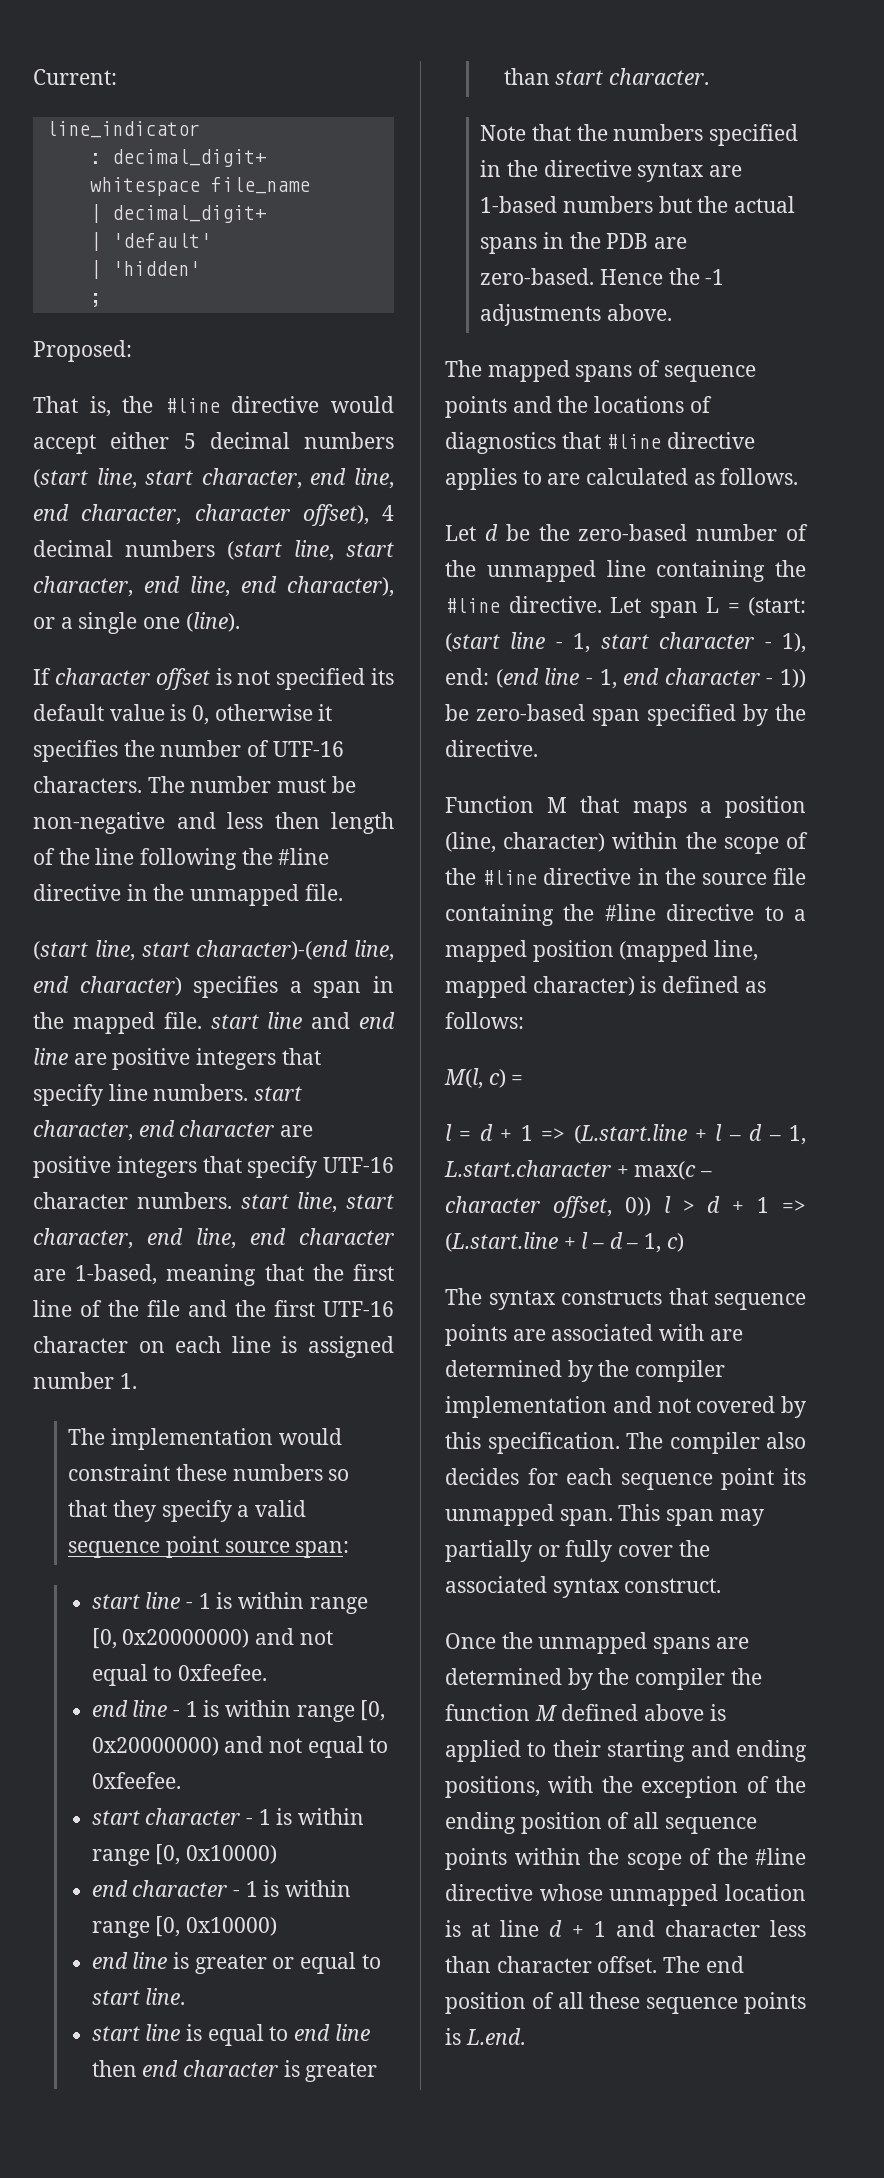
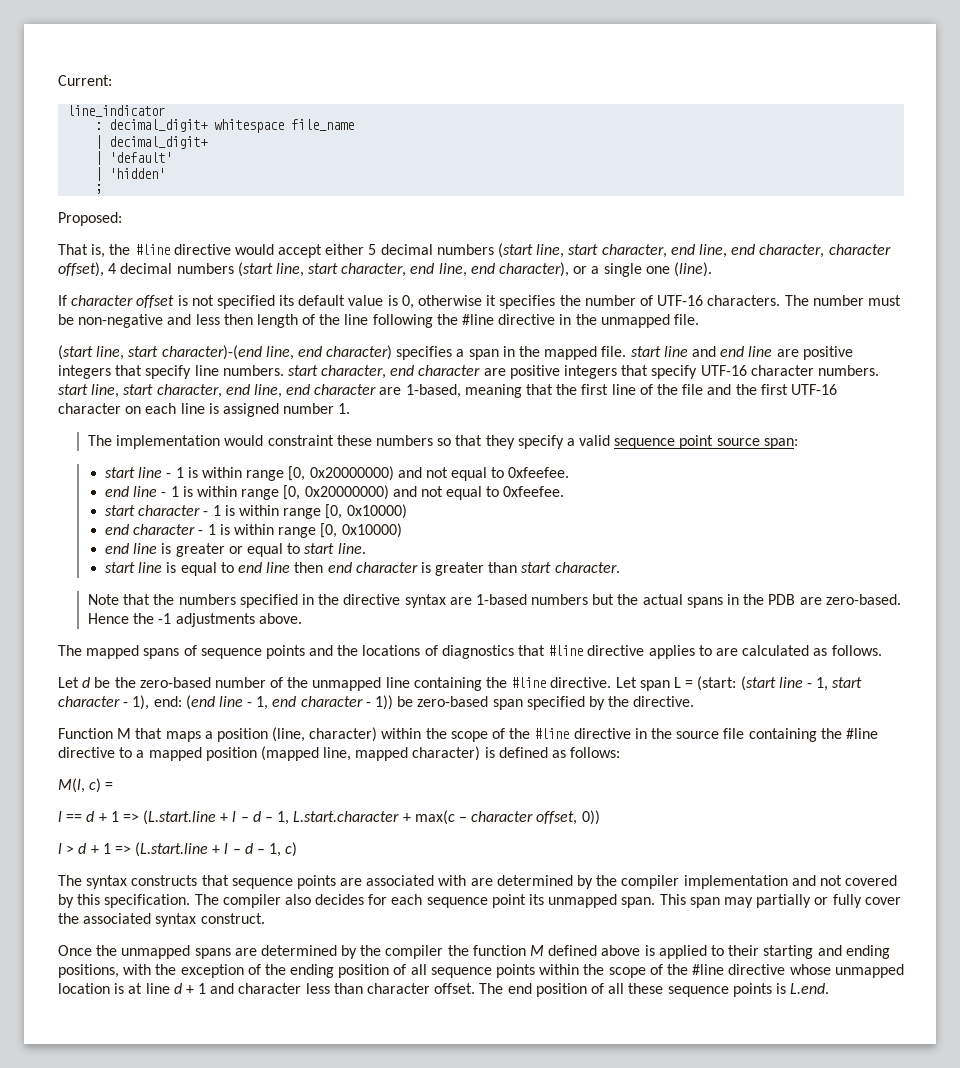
- l = d + 1 => (L.start.line + l – d – 1, L.start.character + max(c – character offset, 0)) l > d + 1 => (L.start.line + l – d – 1, c)
+ l == d + 1 => (L.start.line + l – d – 1, L.start.character + max(c – character offset, 0))
+ l > d + 1 => (L.start.line + l – d – 1, c)

